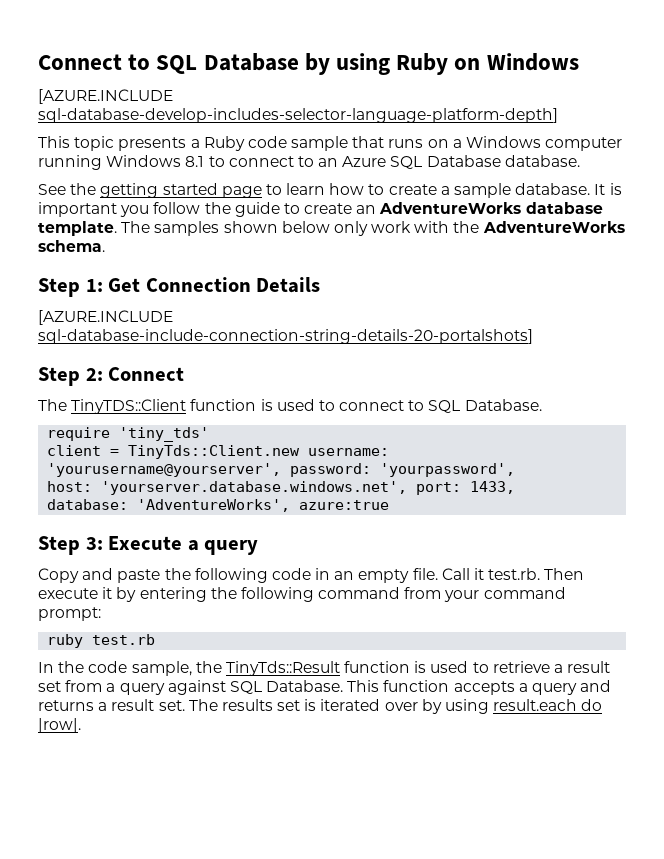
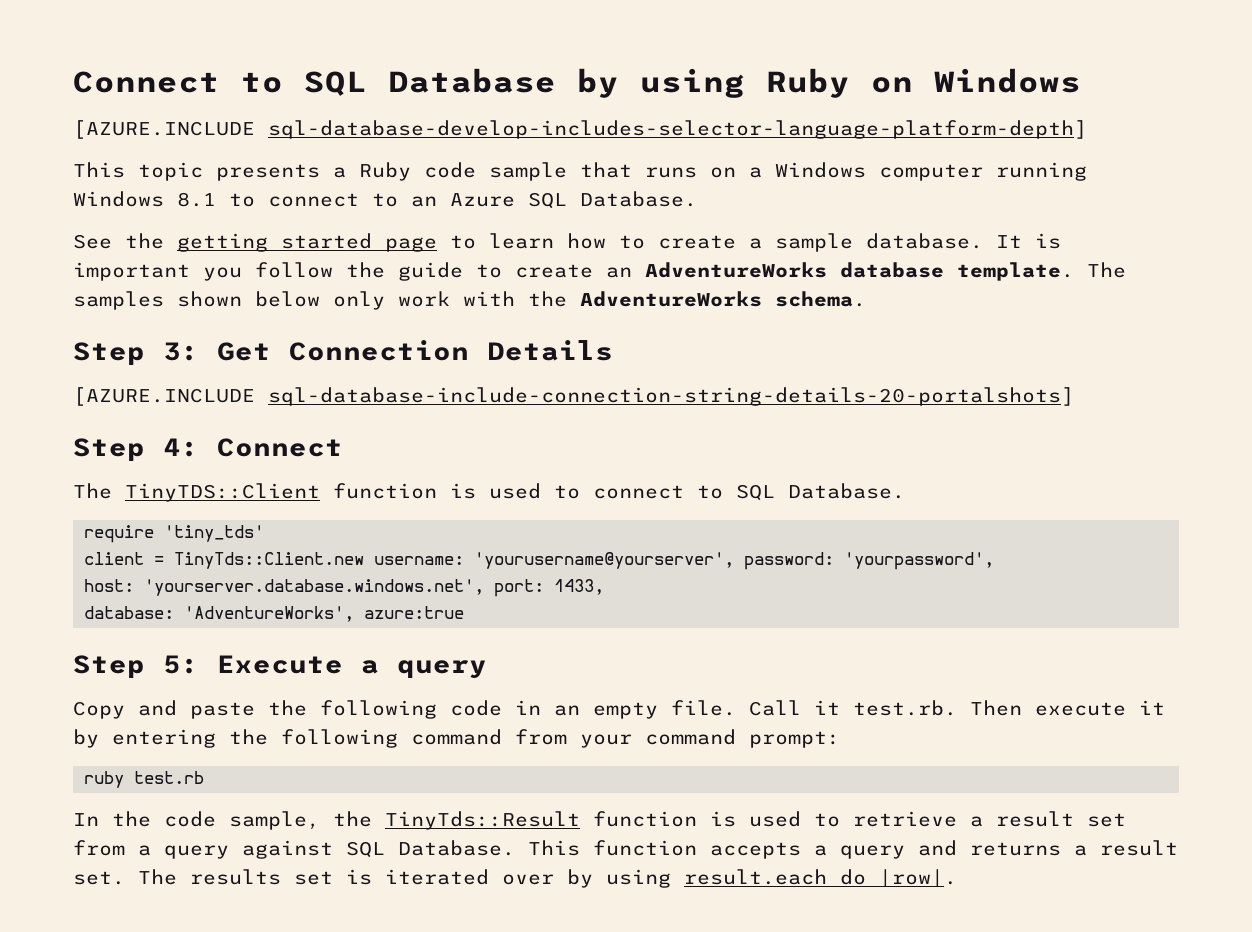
- This topic presents a Ruby code sample that runs on a Windows computer running Windows 8.1 to connect to an Azure SQL Database database.
+ This topic presents a Ruby code sample that runs on a Windows computer running Windows 8.1 to connect to an Azure SQL Database.
- Step 1: Get Connection Details
+ Step 3: Get Connection Details
- Step 2: Connect
+ Step 4: Connect
- Step 3: Execute a query
+ Step 5: Execute a query

